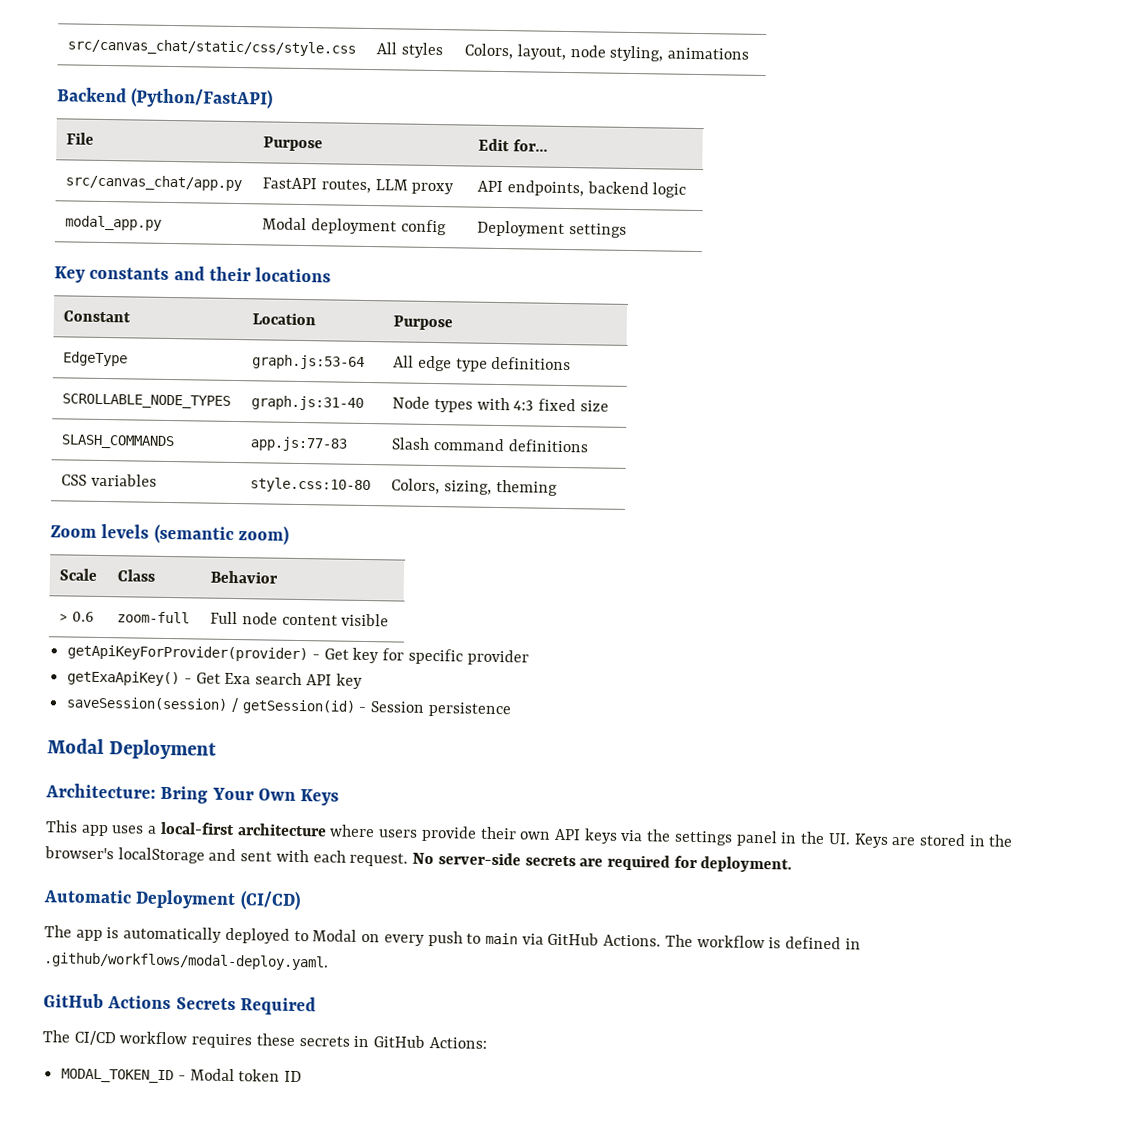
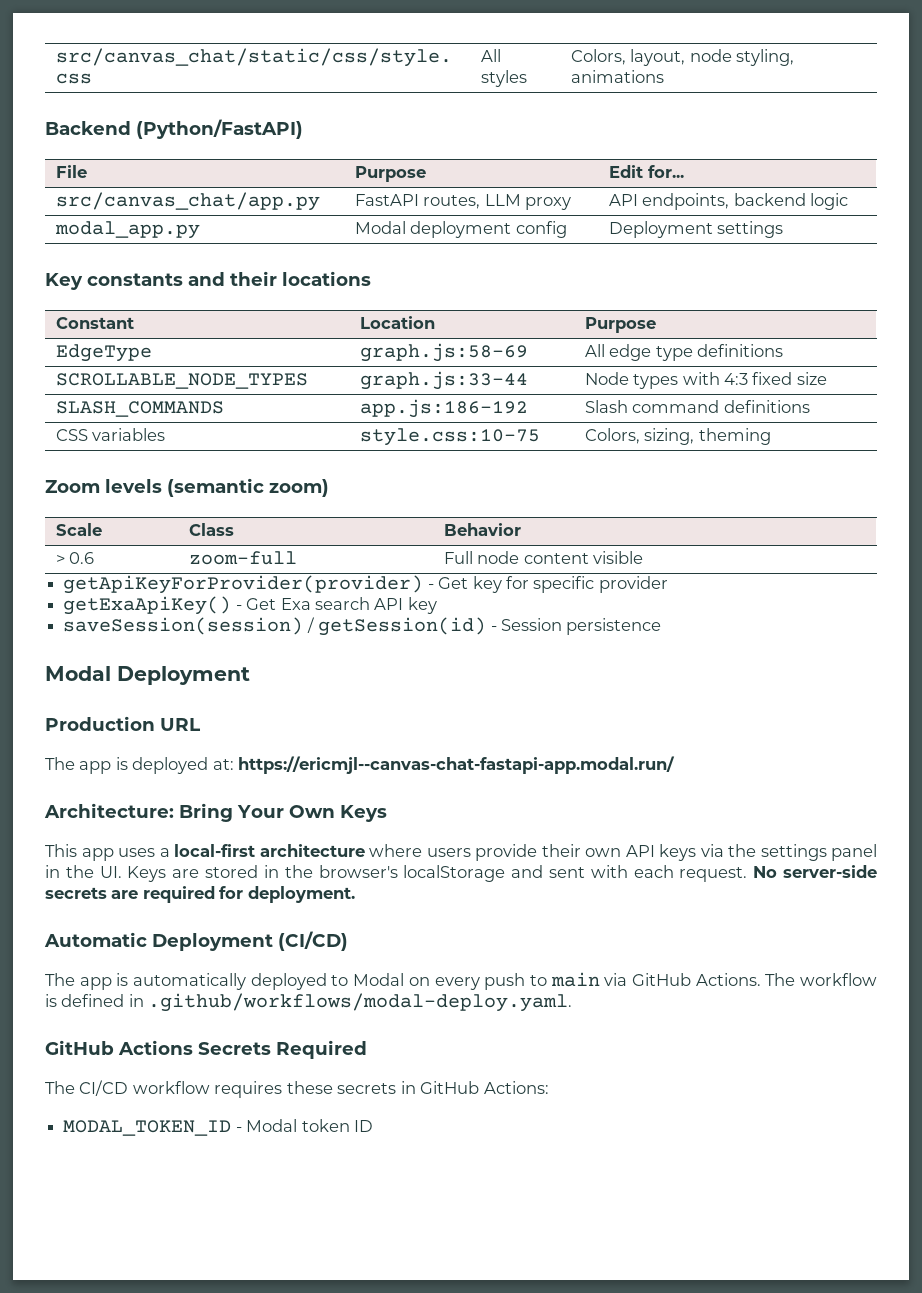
- EdgeType | graph.js:53-64 | All edge type definitions
+ EdgeType | graph.js:58-69 | All edge type definitions
- SCROLLABLE_NODE_TYPES | graph.js:31-40 | Node types with 4:3 fixed size
+ SCROLLABLE_NODE_TYPES | graph.js:33-44 | Node types with 4:3 fixed size
- SLASH_COMMANDS | app.js:77-83 | Slash command definitions
+ SLASH_COMMANDS | app.js:186-192 | Slash command definitions
- CSS variables | style.css:10-80 | Colors, sizing, theming
+ CSS variables | style.css:10-75 | Colors, sizing, theming
+ Production URL
+ The app is deployed at: https://ericmjl--canvas-chat-fastapi-app.modal.run/

